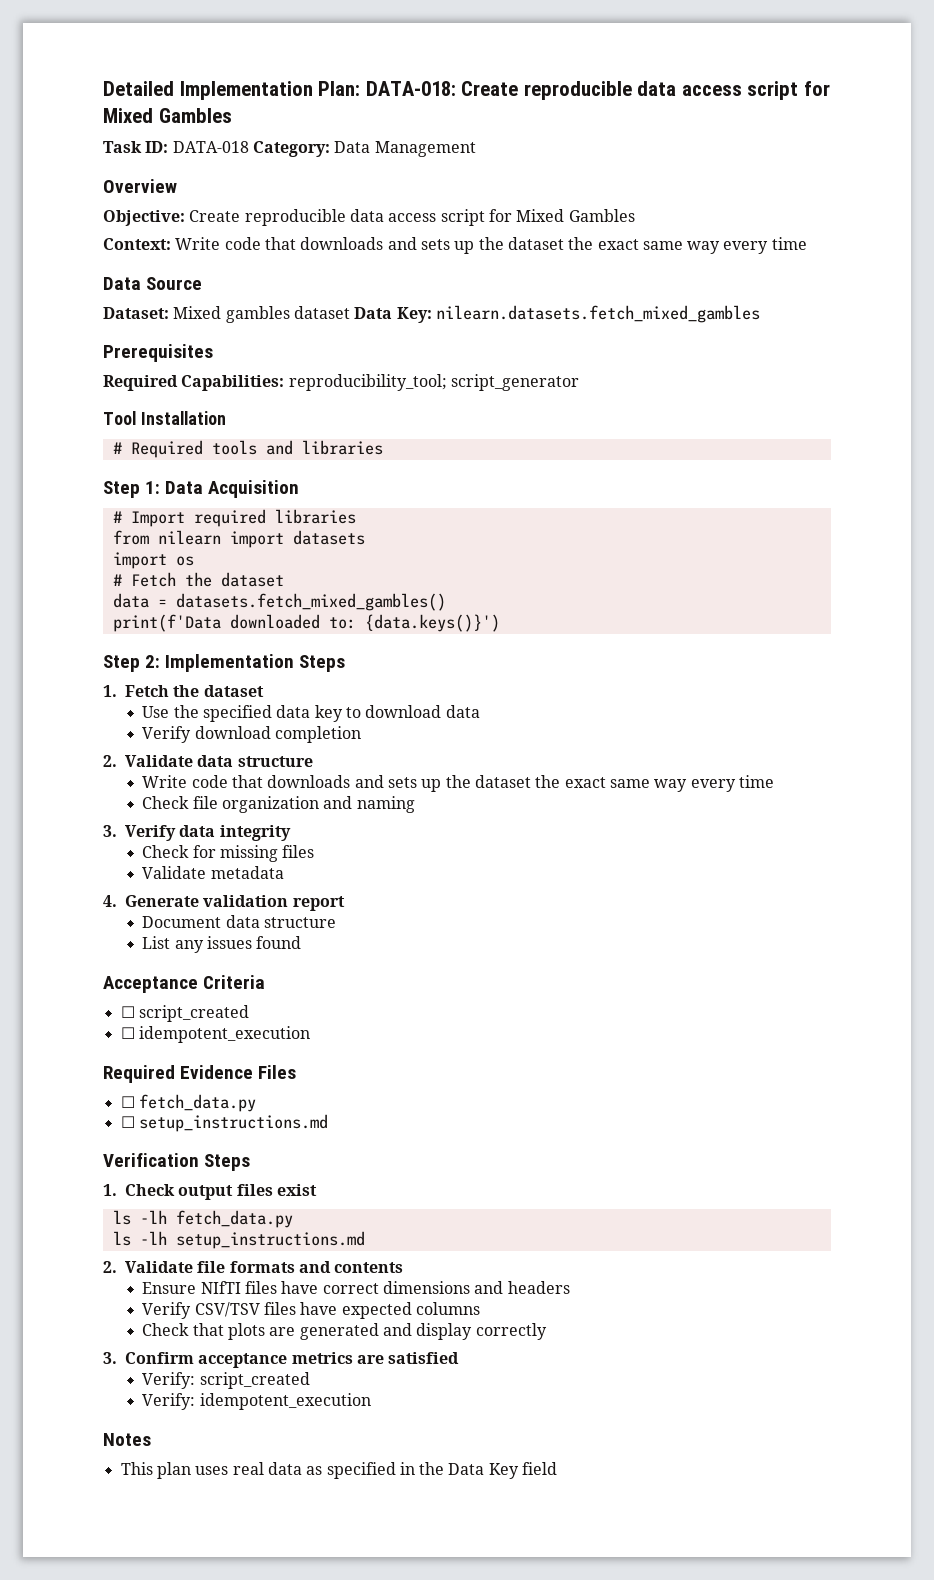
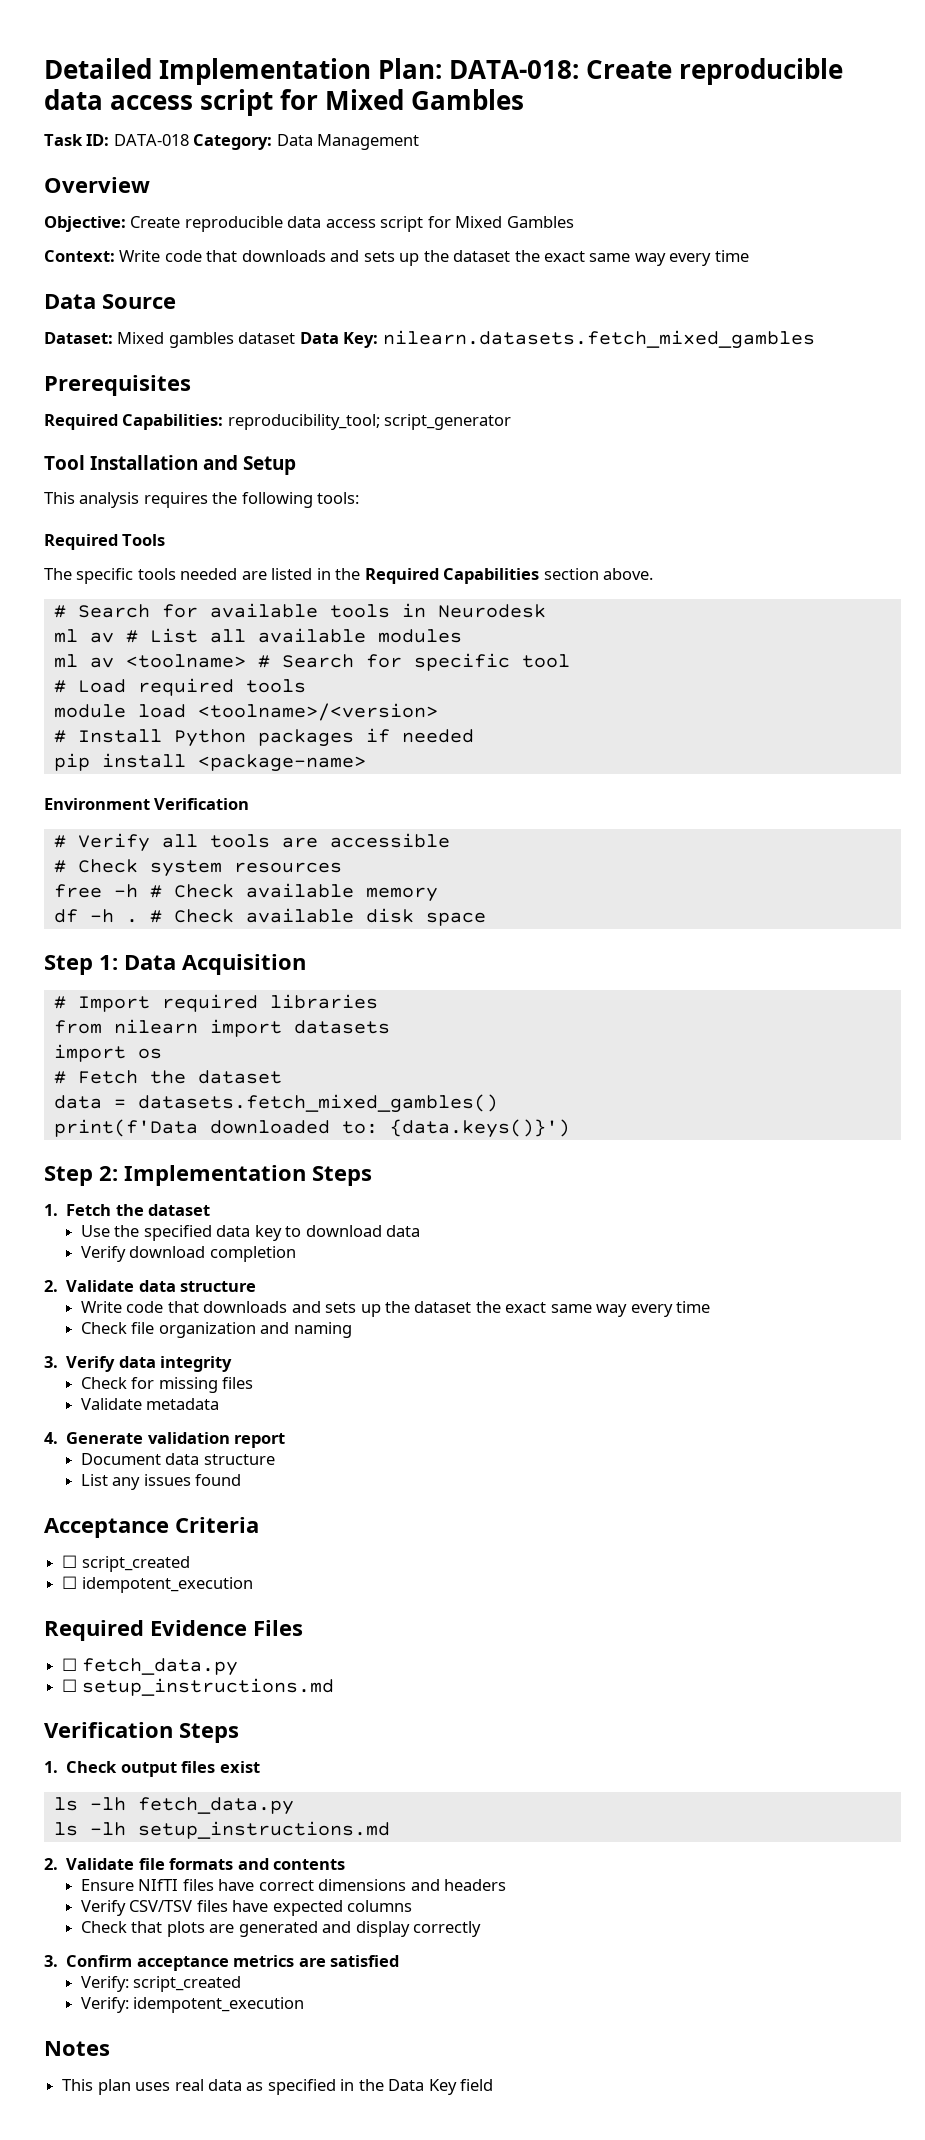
- Tool Installation
- # Required tools and libraries
+ Tool Installation and Setup
+ This analysis requires the following tools:
+ Required Tools
+ The specific tools needed are listed in the Required Capabilities section above.
+ # Search for available tools in Neurodesk
+ ml av # List all available modules
+ ml av <toolname> # Search for specific tool
+ # Load required tools
+ module load <toolname>/<version>
+ # Install Python packages if needed
+ pip install <package-name>
+ Environment Verification
+ # Verify all tools are accessible
+ # Check system resources
+ free -h # Check available memory
+ df -h . # Check available disk space

